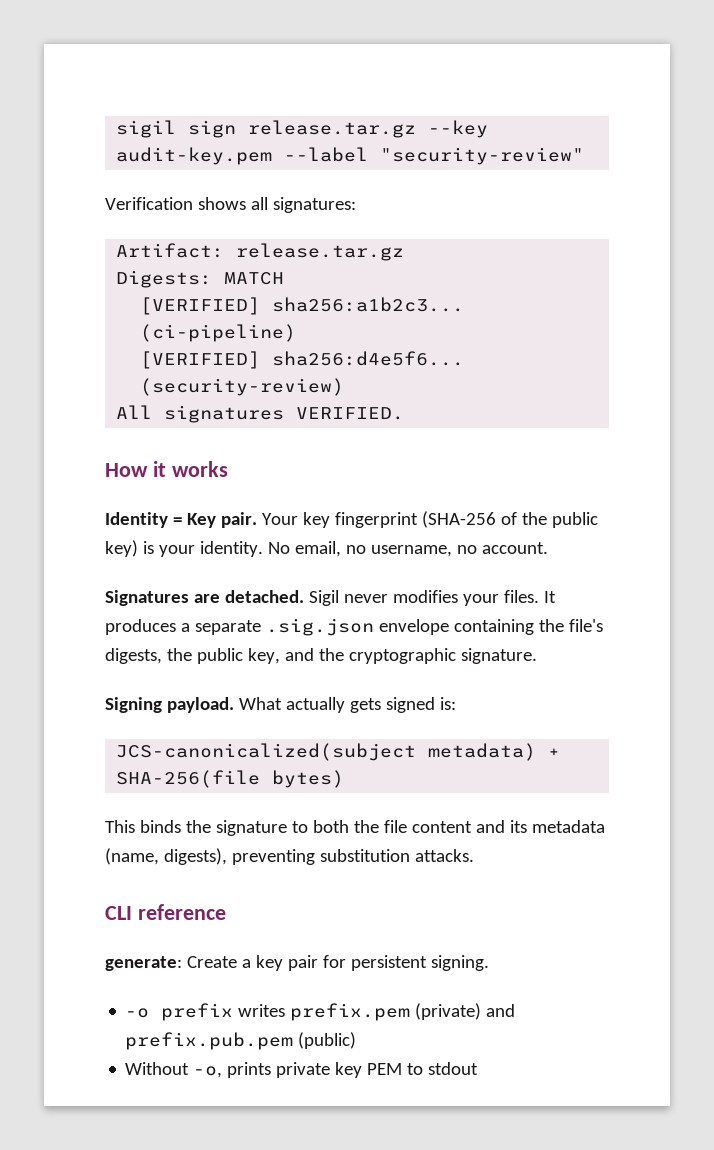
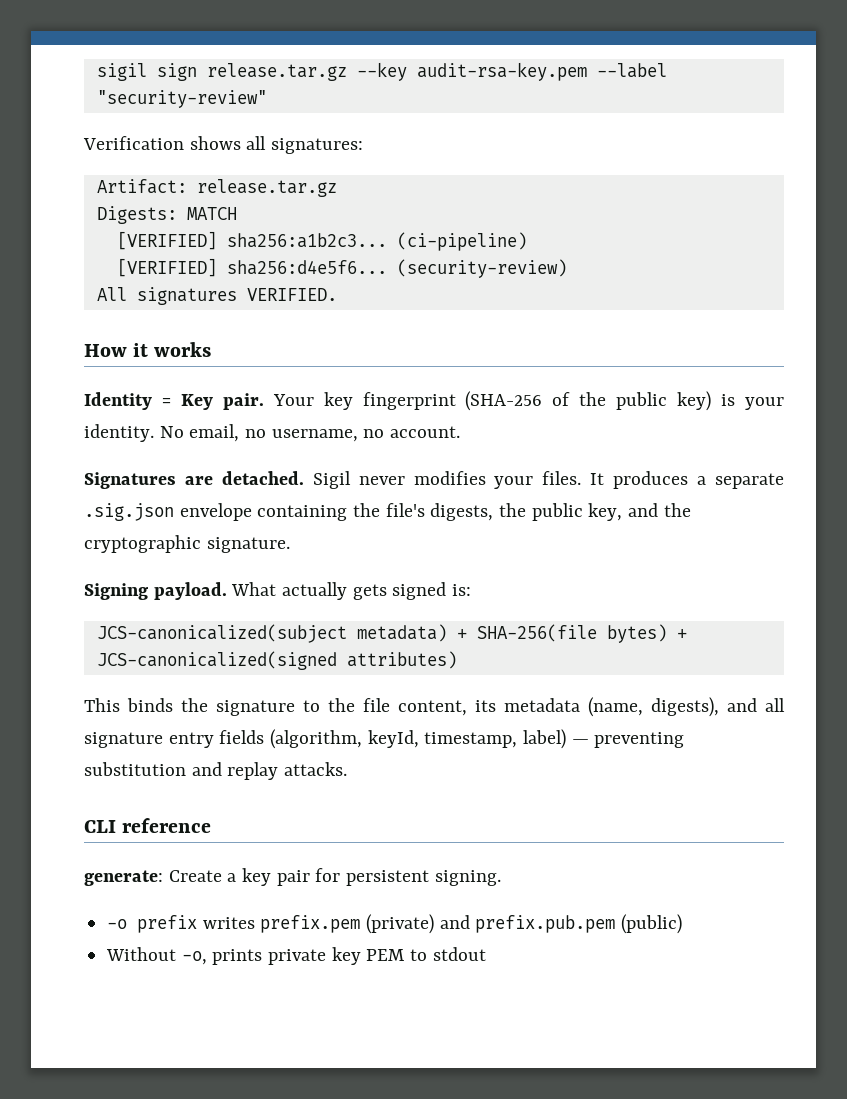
- sigil sign release.tar.gz --key audit-key.pem --label "security-review"
+ sigil sign release.tar.gz --key audit-rsa-key.pem --label "security-review"
- JCS-canonicalized(subject metadata) + SHA-256(file bytes)
+ JCS-canonicalized(subject metadata) + SHA-256(file bytes) + JCS-canonicalized(signed attributes)
- This binds the signature to both the file content and its metadata (name, digests), preventing substitution attacks.
+ This binds the signature to the file content, its metadata (name, digests), and all signature entry fields (algorithm, keyId, timestamp, label) — preventing substitution and replay attacks.

